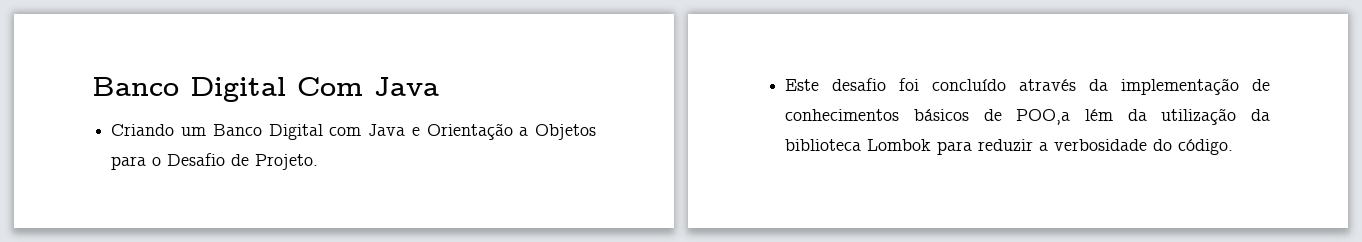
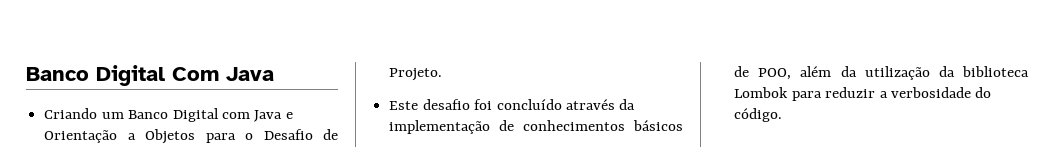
- Este desafio foi concluído através da implementação de conhecimentos básicos de POO,a lém da utilização da biblioteca Lombok para reduzir a verbosidade do código.
+ Este desafio foi concluído através da implementação de conhecimentos básicos de POO, além da utilização da biblioteca Lombok para reduzir a verbosidade do código.

